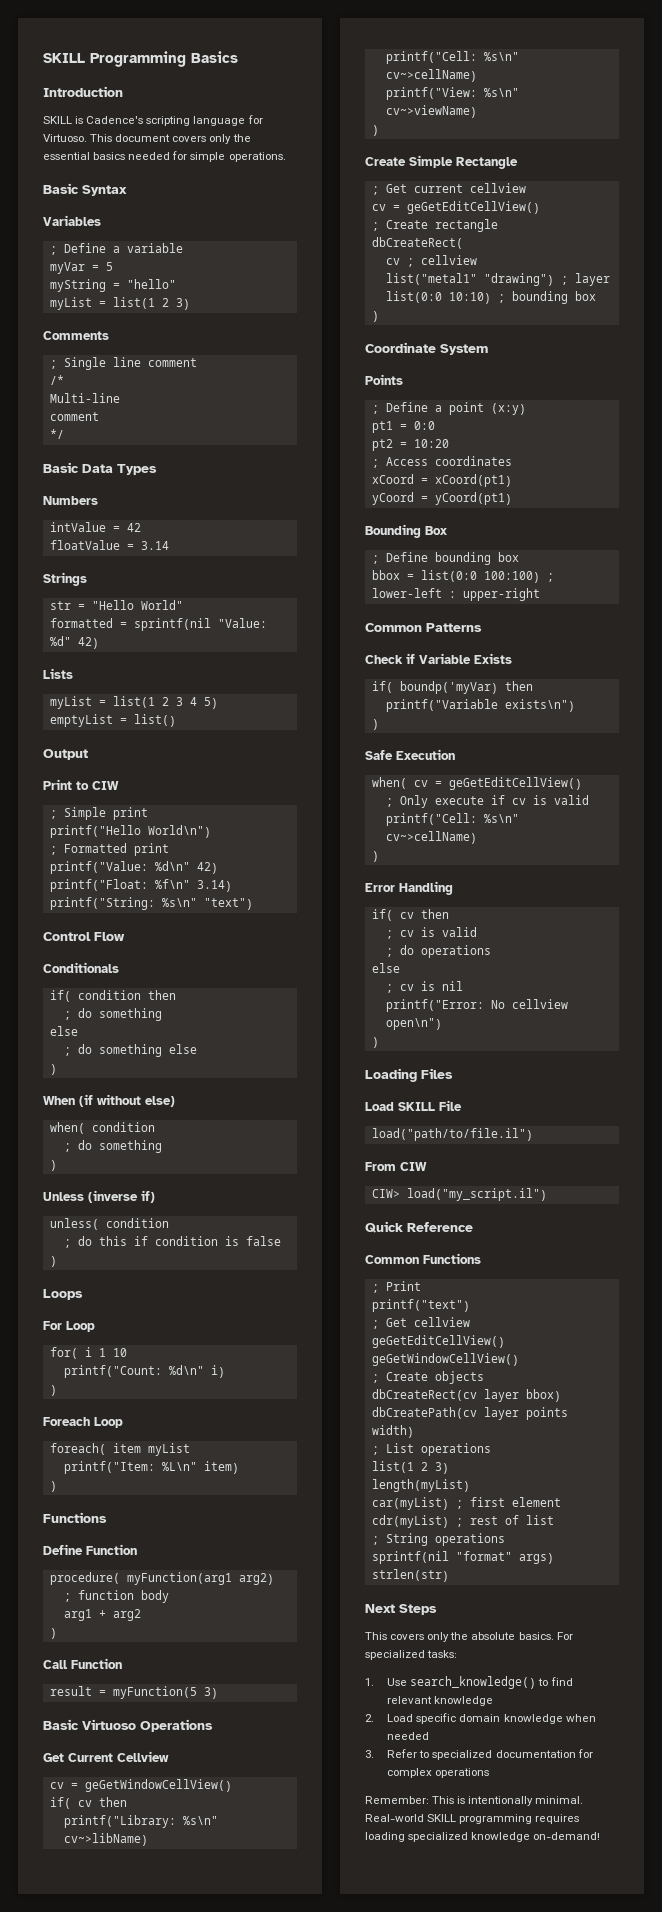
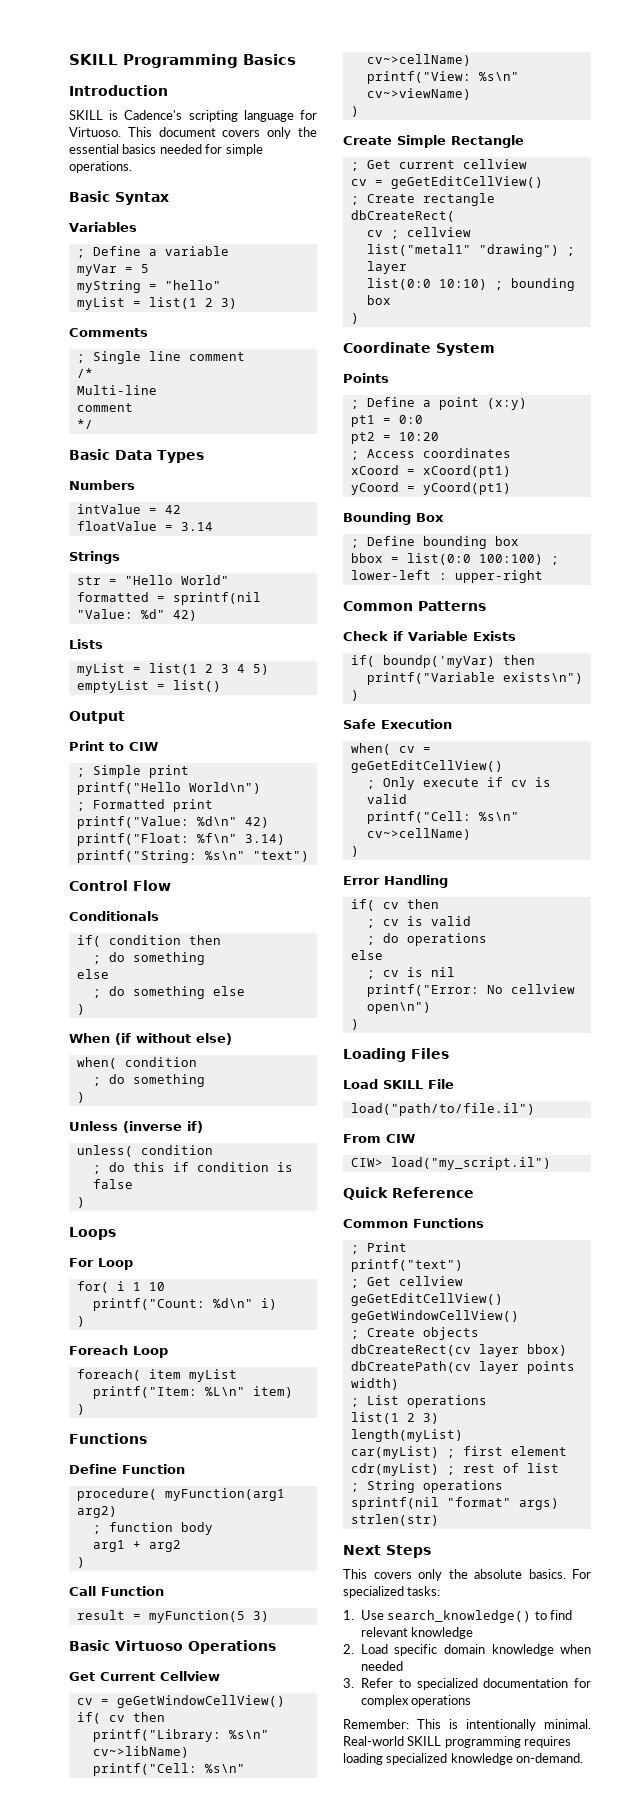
- Real-world SKILL programming requires loading specialized knowledge on-demand!
+ Real-world SKILL programming requires loading specialized knowledge on-demand.

